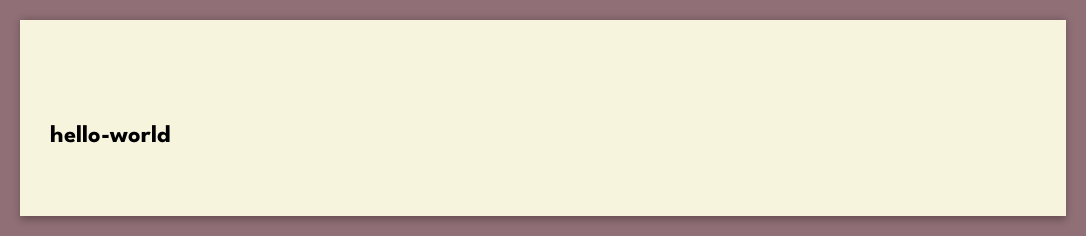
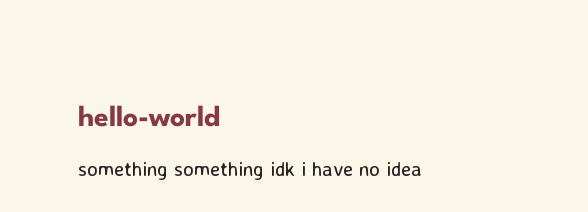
+ something something idk i have no idea

